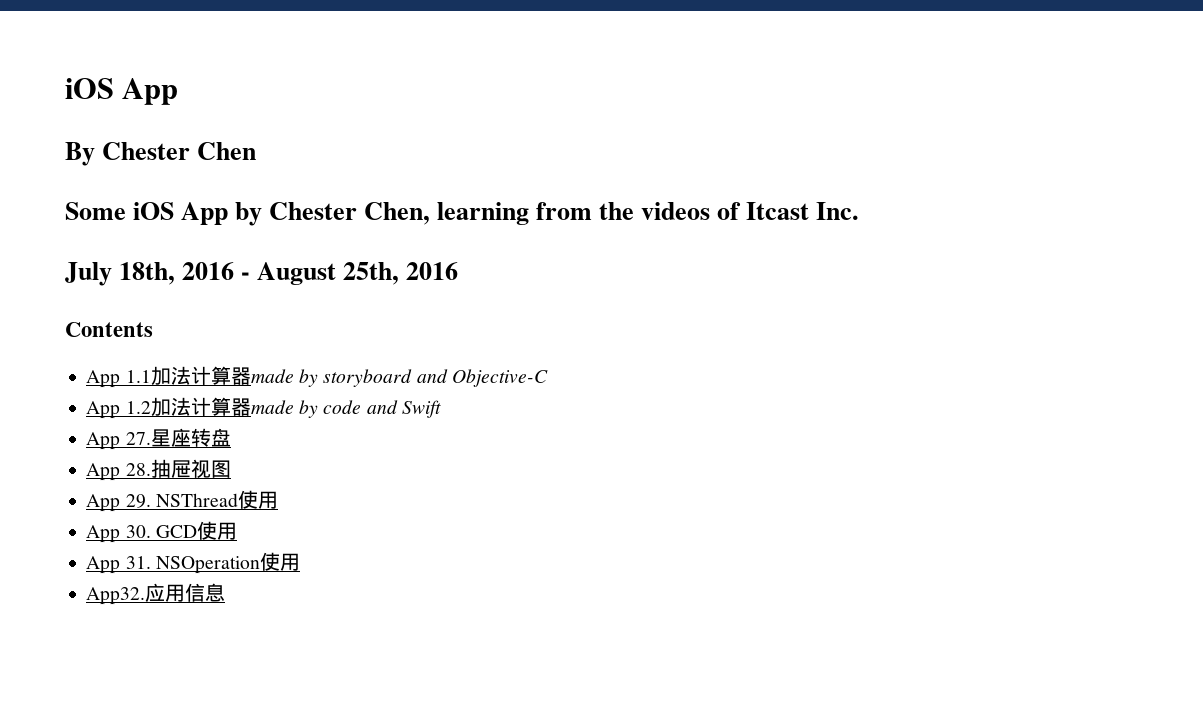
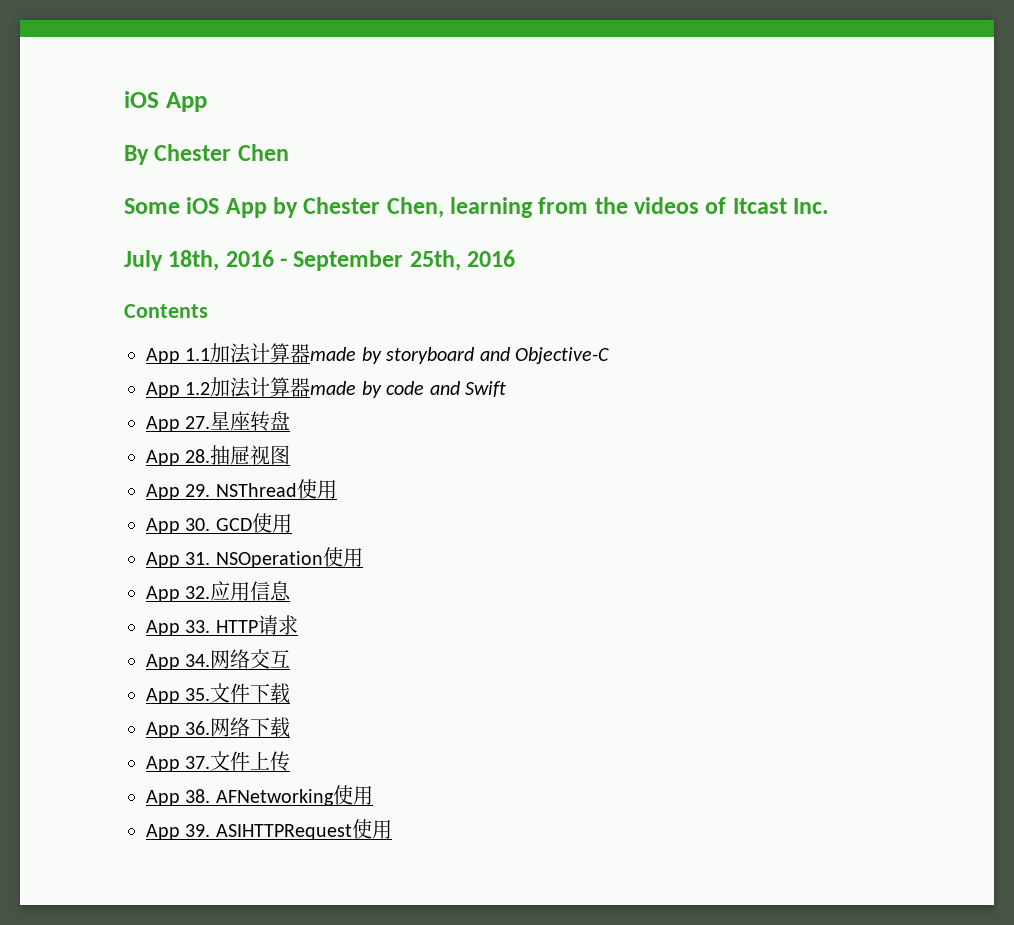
- July 18th, 2016 - August 25th, 2016
+ July 18th, 2016 - September 25th, 2016
- App32.应用信息
+ App 32.应用信息
+ App 33. HTTP请求
+ App 34.网络交互
+ App 35.文件下载
+ App 36.网络下载
+ App 37.文件上传
+ App 38. AFNetworking使用
+ App 39. ASIHTTPRequest使用

